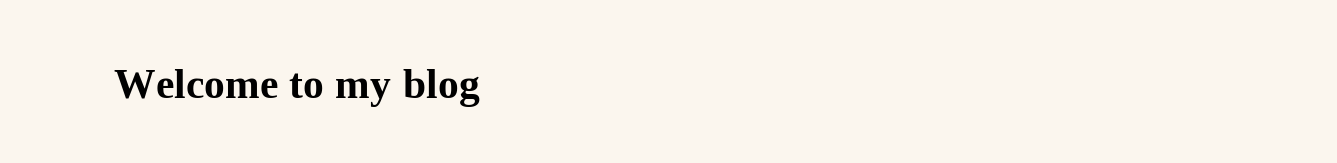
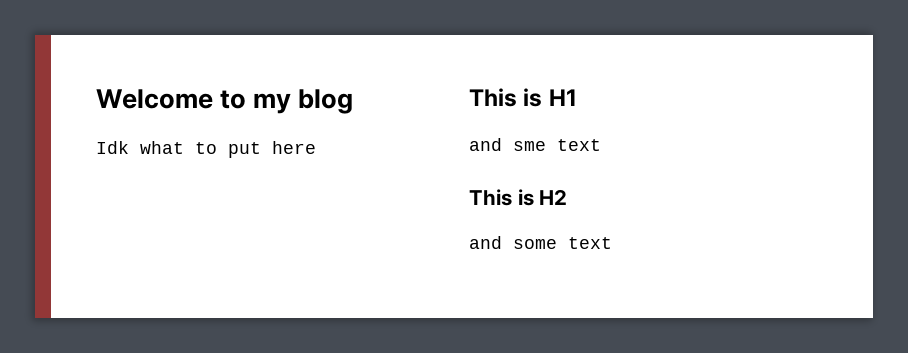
+ Idk what to put here
+ This is H1
+ and sme text
+ This is H2
+ and some text

